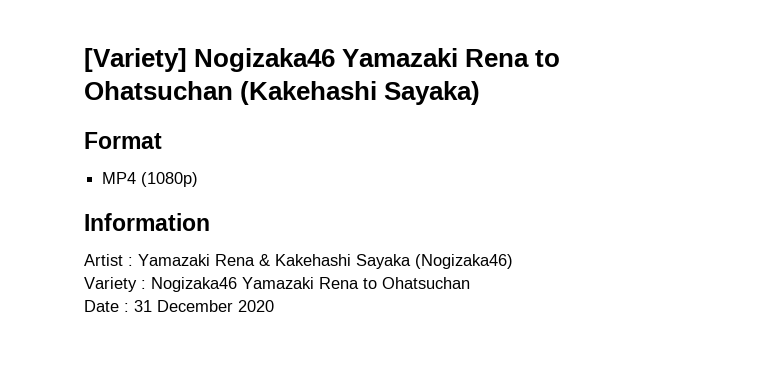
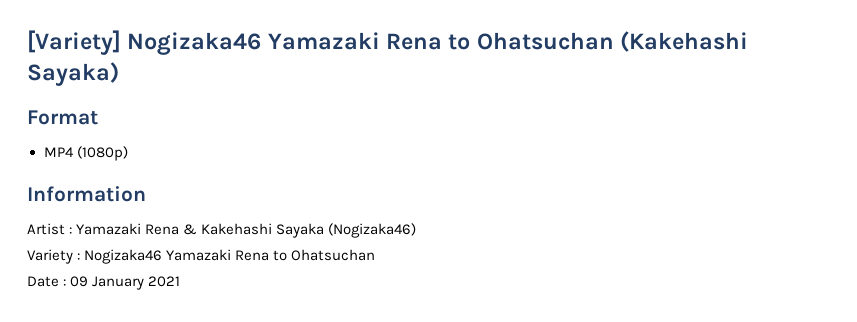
- Date : 31 December 2020
+ Date : 09 January 2021

